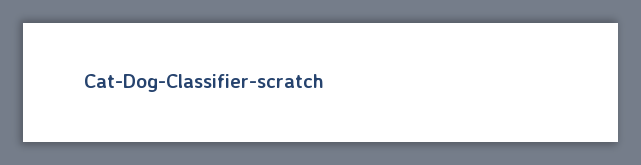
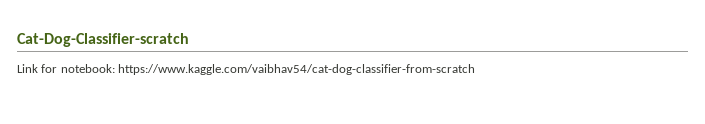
+ Link for notebook: https://www.kaggle.com/vaibhav54/cat-dog-classifier-from-scratch

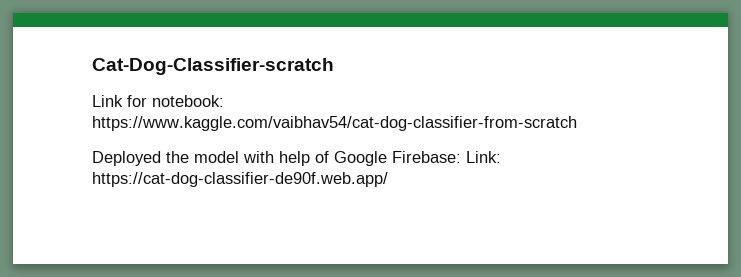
+ Deployed the model with help of Google Firebase: Link: https://cat-dog-classifier-de90f.web.app/

